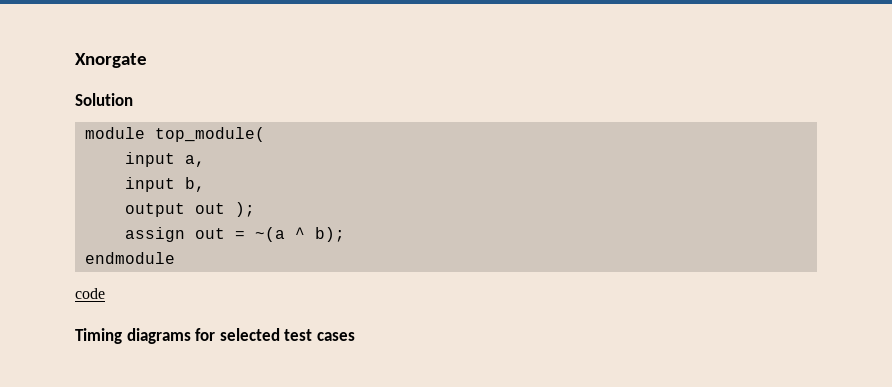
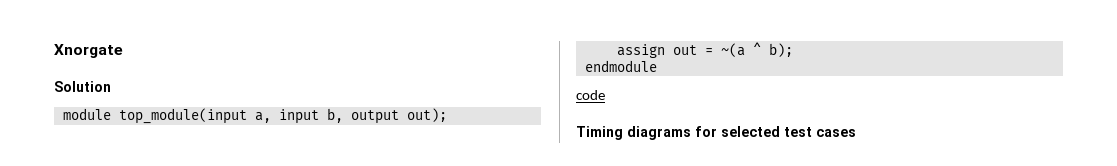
- module top_module(
- input a,
- input b,
- output out );
+ module top_module(input a, input b, output out);

